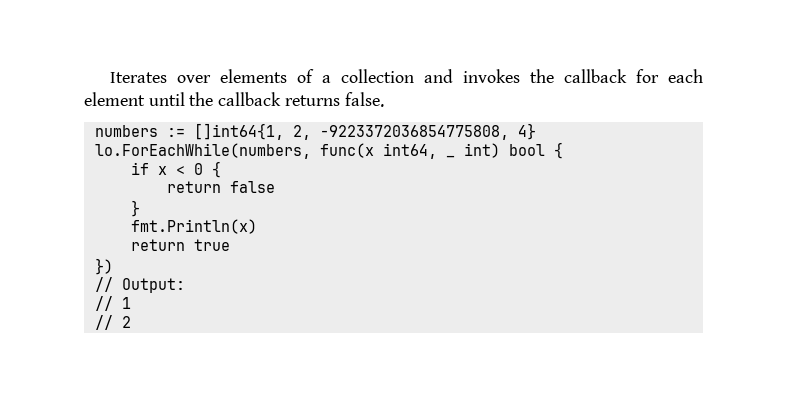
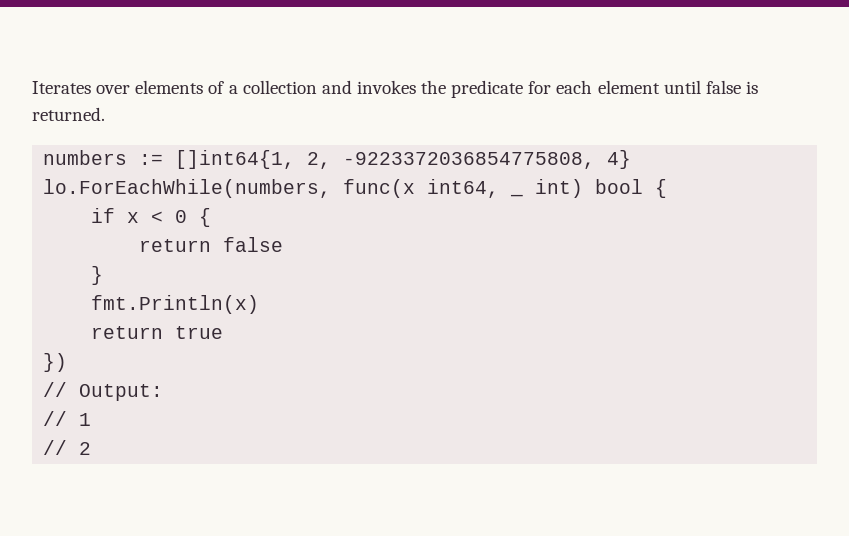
- Iterates over elements of a collection and invokes the callback for each element until the callback returns false.
+ Iterates over elements of a collection and invokes the predicate for each element until false is returned.

